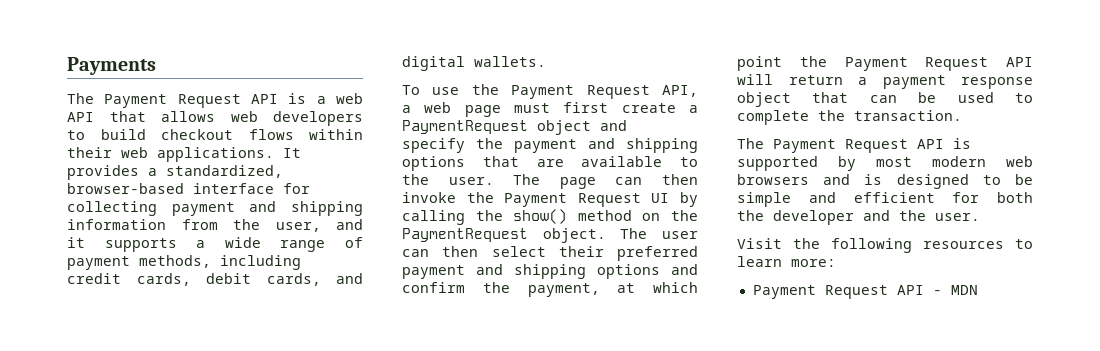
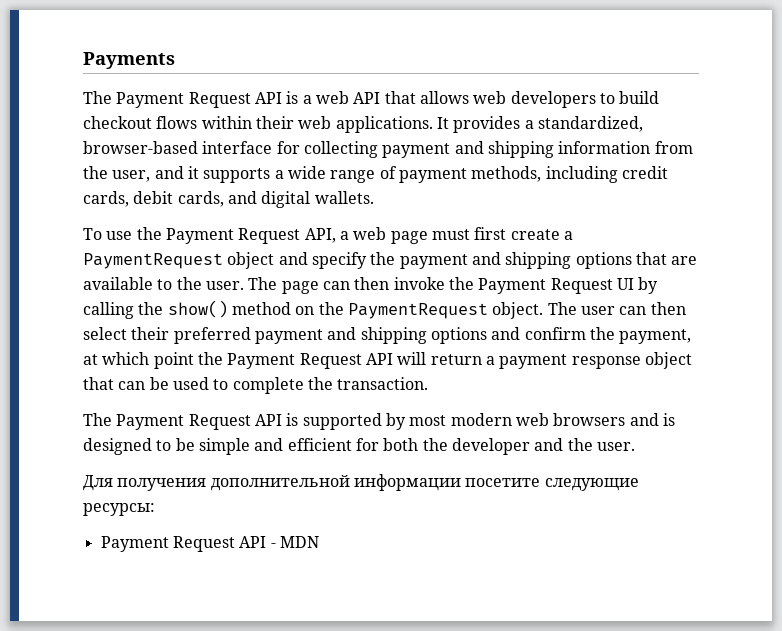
- Visit the following resources to learn more:
+ Для получения дополнительной информации посетите следующие ресурсы:

